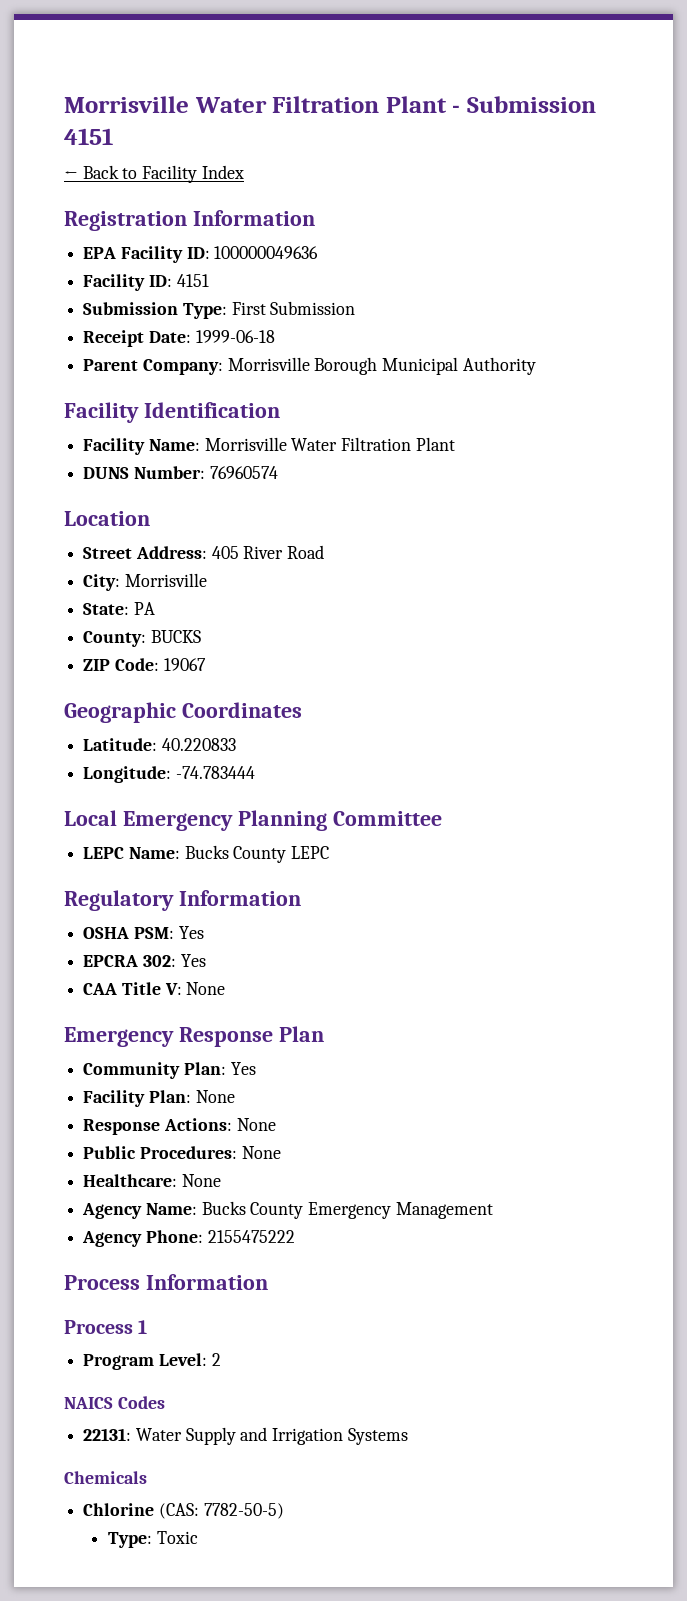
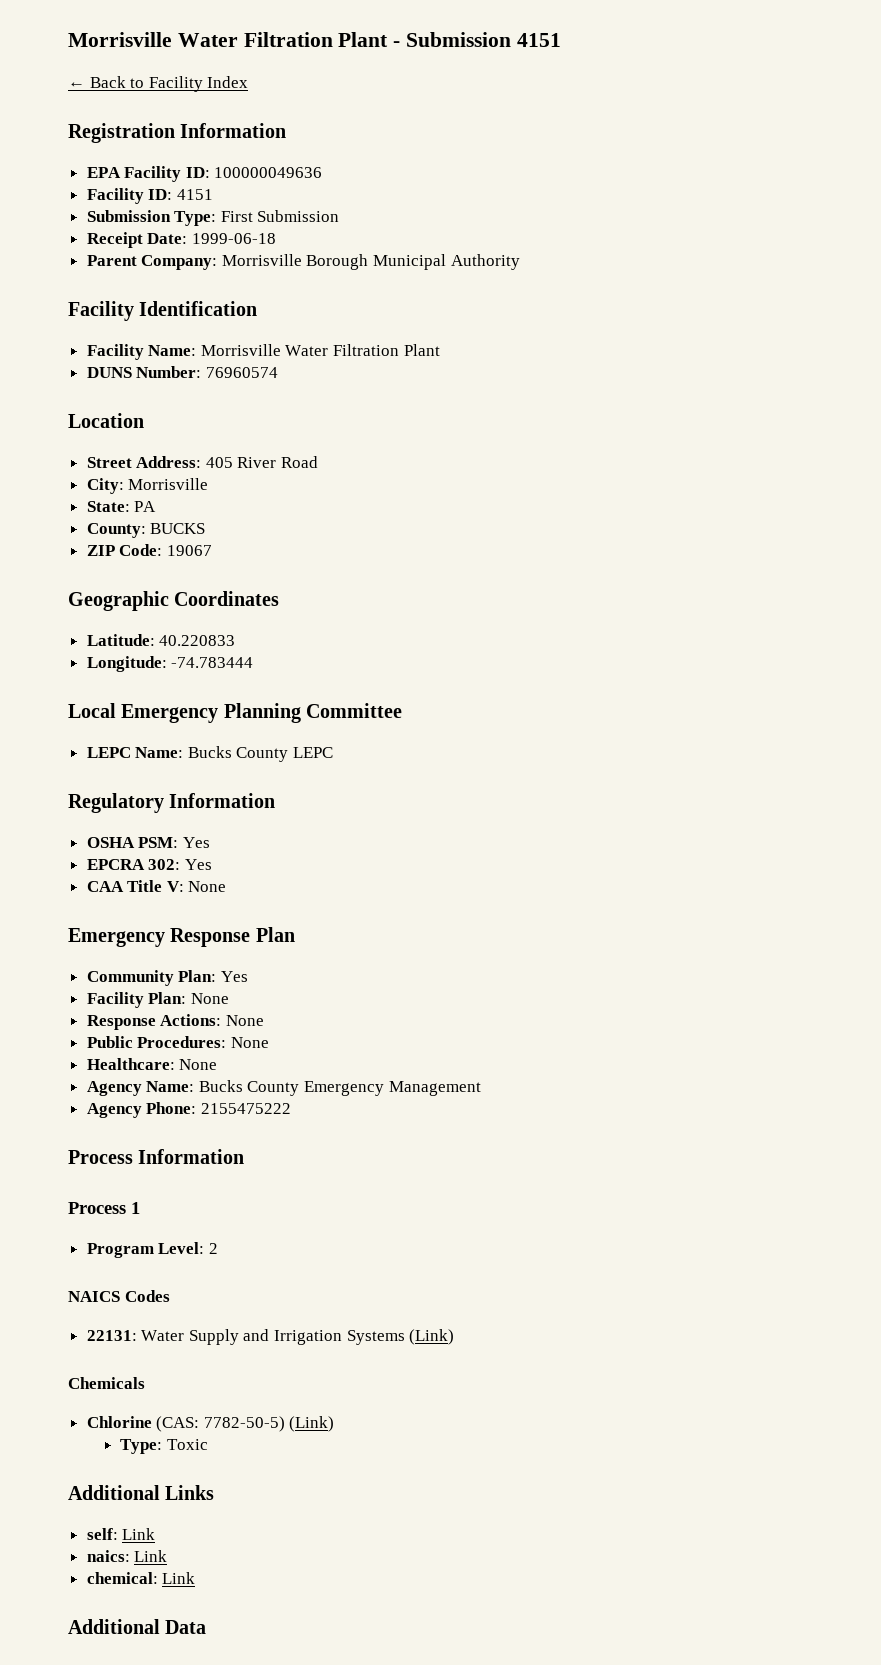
- 22131: Water Supply and Irrigation Systems
+ 22131: Water Supply and Irrigation Systems (Link)
- Chlorine (CAS: 7782-50-5)
+ Chlorine (CAS: 7782-50-5) (Link)
+ Additional Links
+ self: Link
+ naics: Link
+ chemical: Link
+ Additional Data

